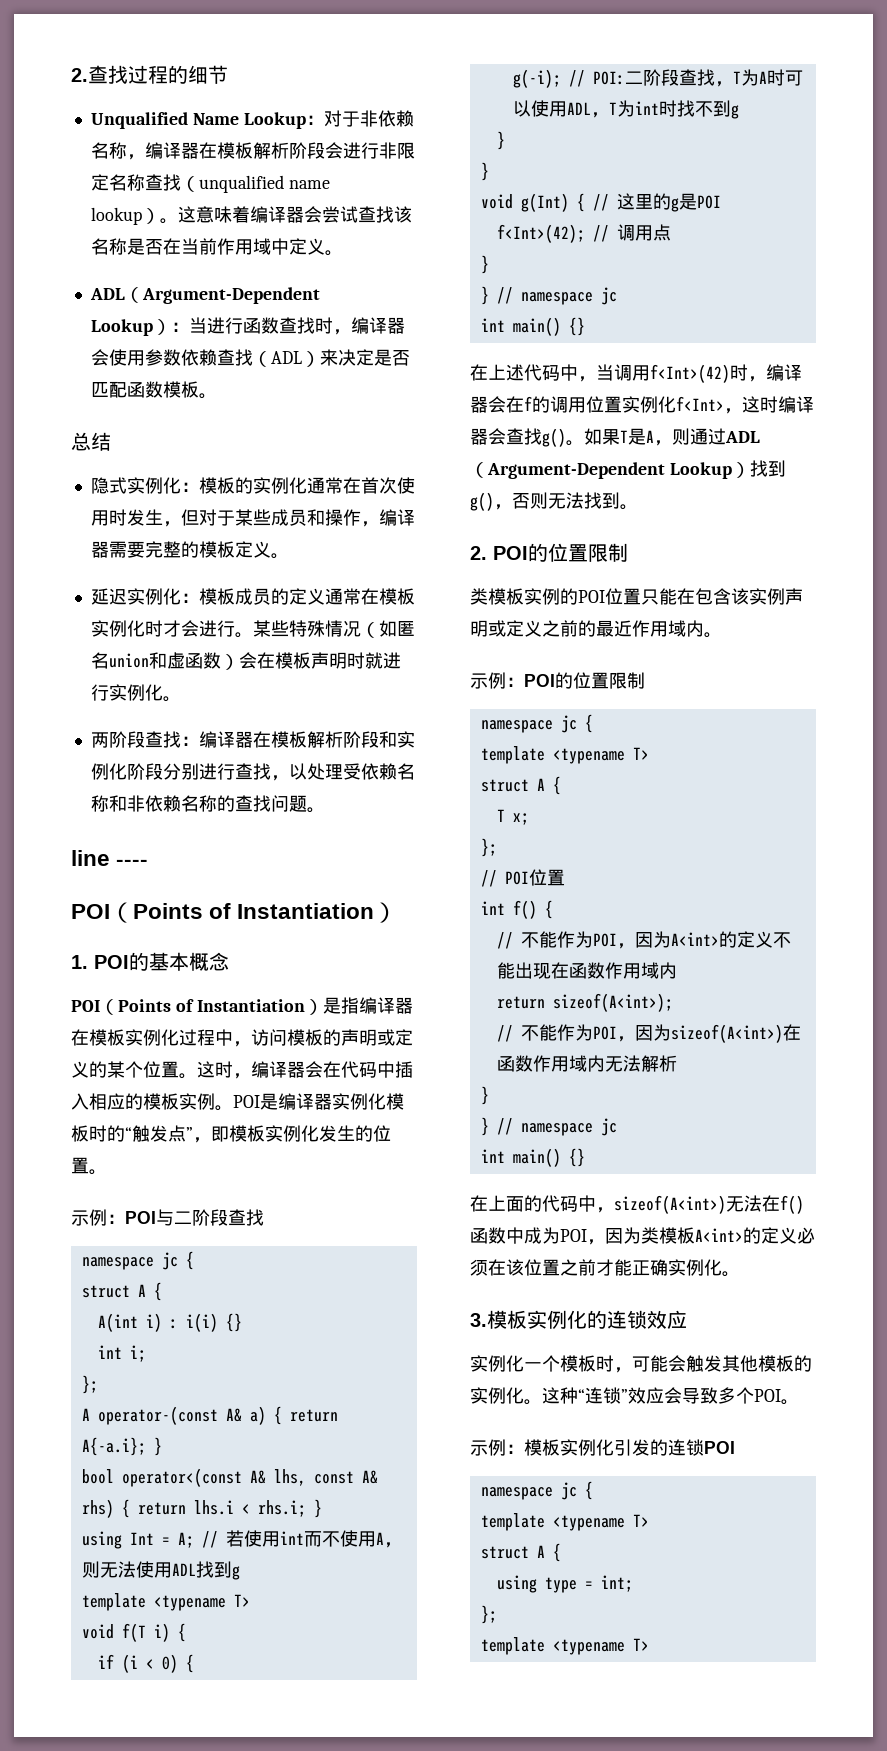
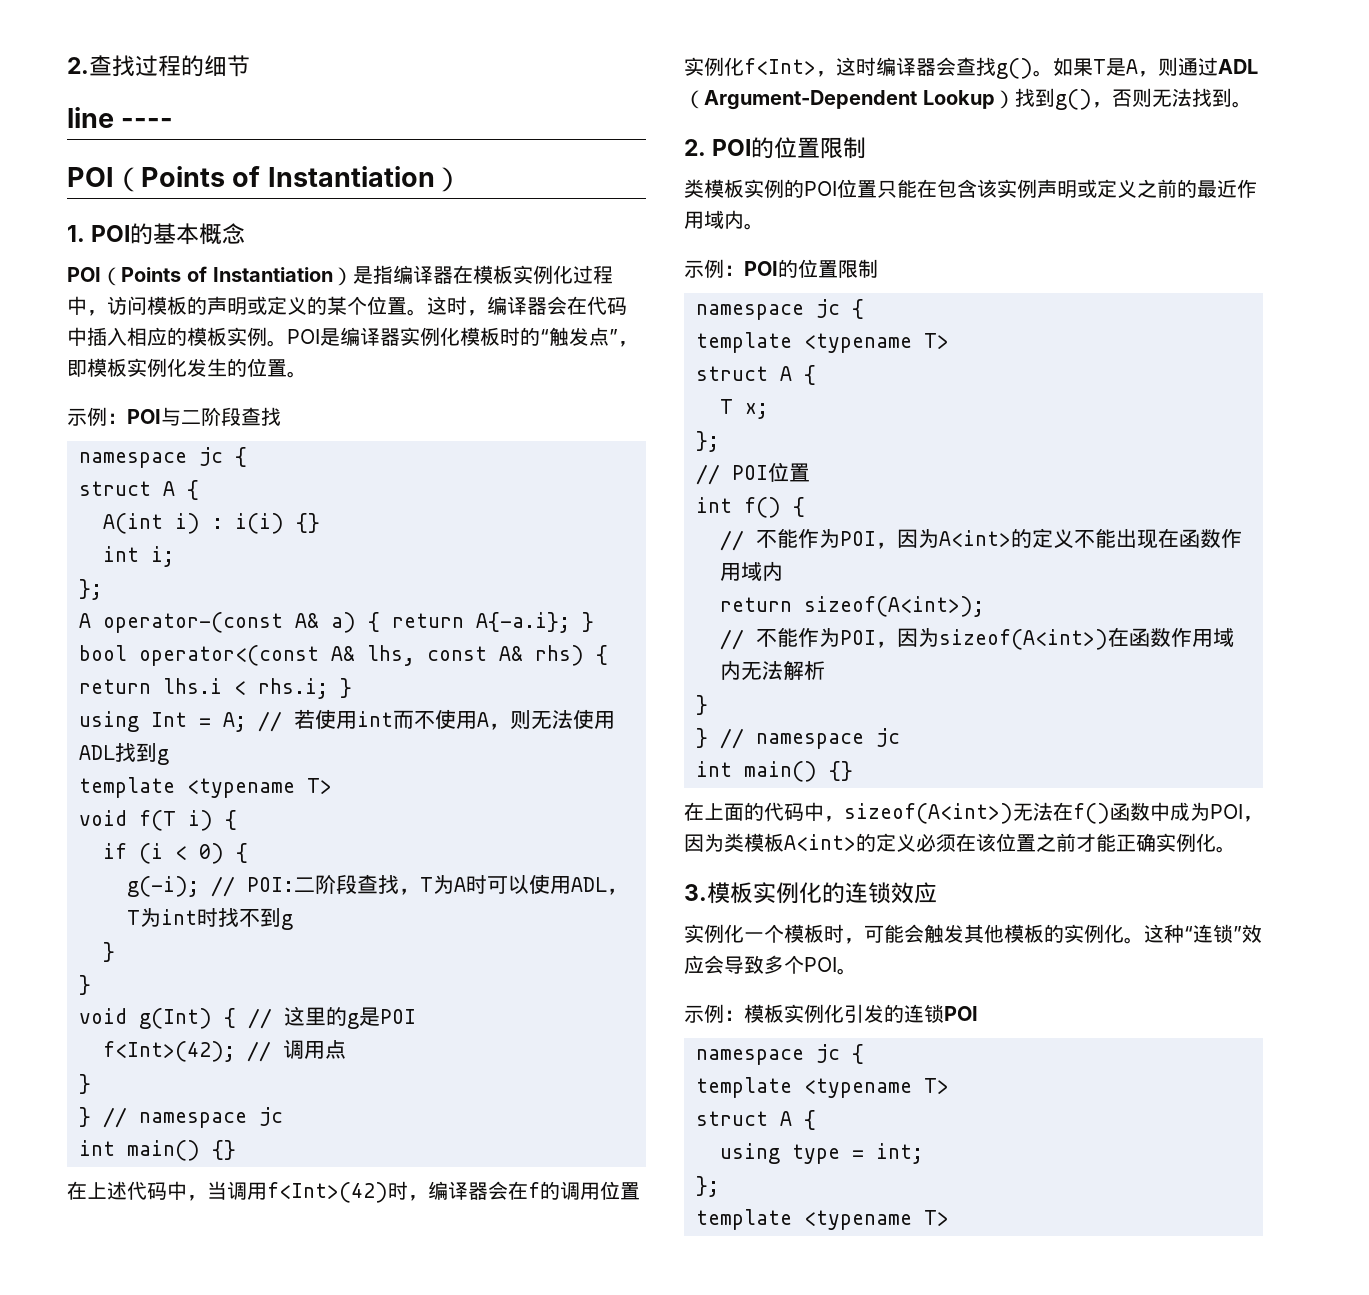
- Unqualified Name Lookup：对于非依赖名称，编译器在模板解析阶段会进行非限定名称查找（unqualified name lookup）。这意味着编译器会尝试查找该名称是否在当前作用域中定义。
- ADL（Argument-Dependent Lookup）：当进行函数查找时，编译器会使用参数依赖查找（ADL）来决定是否匹配函数模板。
- 总结
- 隐式实例化：模板的实例化通常在首次使用时发生，但对于某些成员和操作，编译器需要完整的模板定义。
- 延迟实例化：模板成员的定义通常在模板实例化时才会进行。某些特殊情况（如匿名union和虚函数）会在模板声明时就进行实例化。
- 两阶段查找：编译器在模板解析阶段和实例化阶段分别进行查找，以处理受依赖名称和非依赖名称的查找问题。

